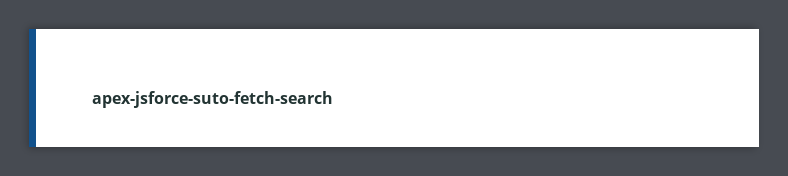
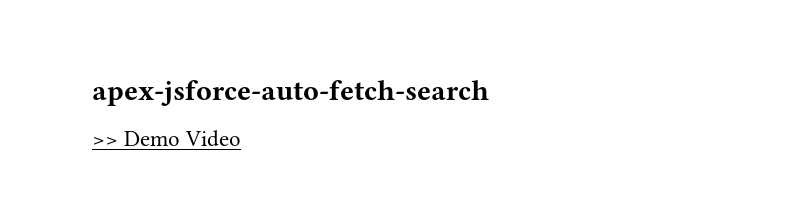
- apex-jsforce-suto-fetch-search
+ apex-jsforce-auto-fetch-search
+ >> Demo Video

